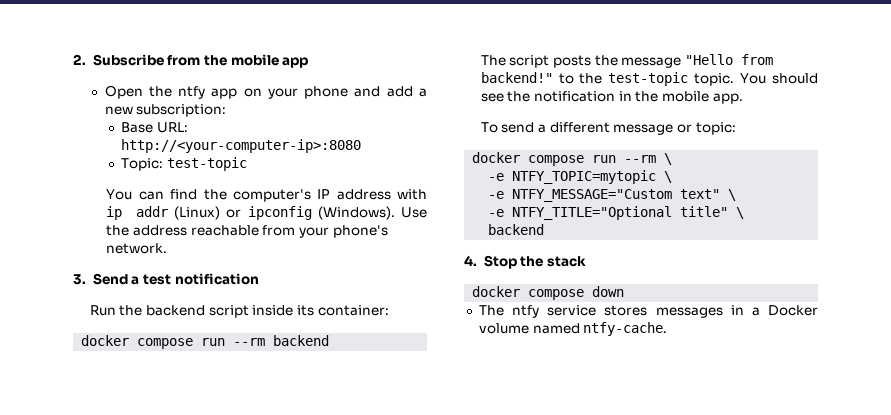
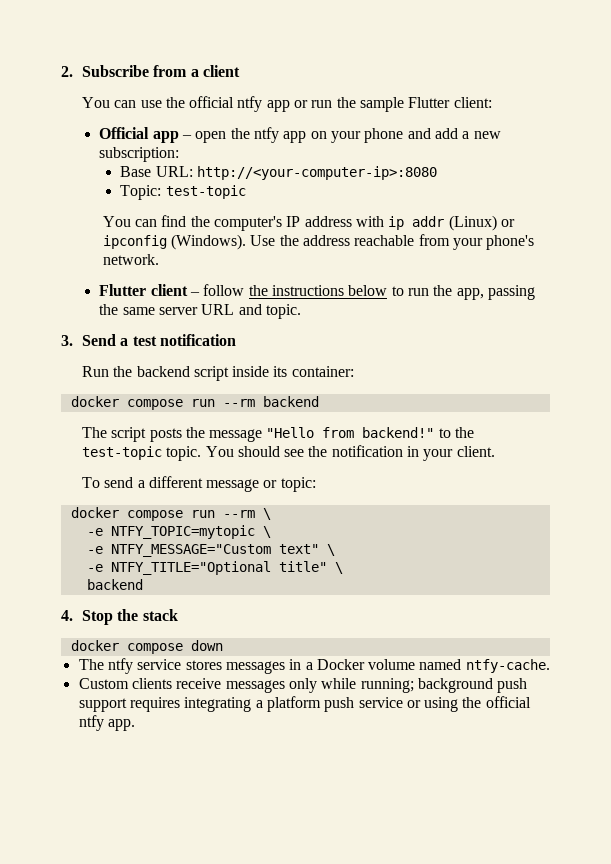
- 2. Subscribe from the mobile app
- Open the ntfy app on your phone and add a new subscription:
+ 2. Subscribe from a client
+ You can use the official ntfy app or run the sample Flutter client:
+ Official app – open the ntfy app on your phone and add a new subscription:
+ Flutter client – follow the instructions below to run the app, passing the same server URL and topic.
- You should see the notification in the mobile app.
+ You should see the notification in your client.
+ Custom clients receive messages only while running; background push support requires integrating a platform push service or using the official ntfy app.

